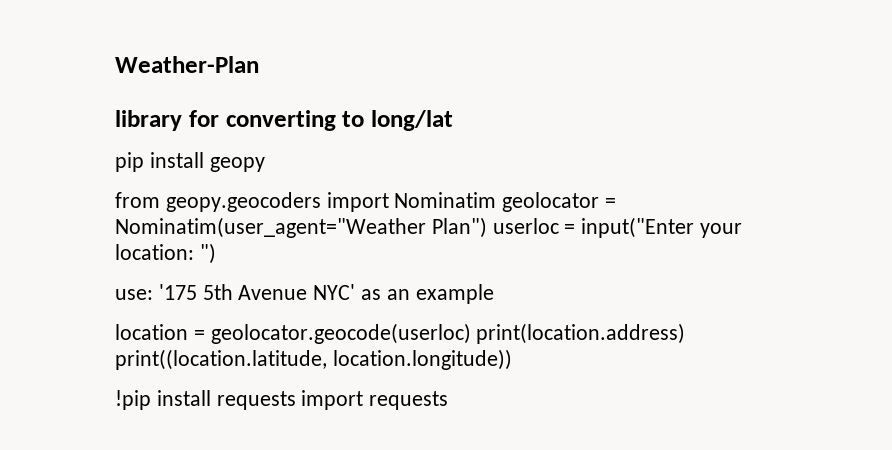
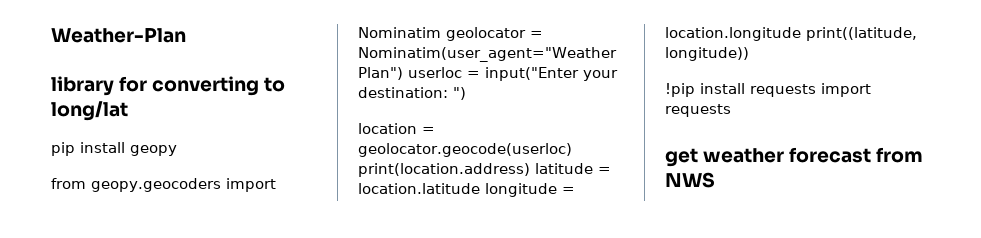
- from geopy.geocoders import Nominatim geolocator = Nominatim(user_agent="Weather Plan") userloc = input("Enter your location: ")
+ from geopy.geocoders import Nominatim geolocator = Nominatim(user_agent="Weather Plan") userloc = input("Enter your destination: ")
- use: '175 5th Avenue NYC' as an example
- location = geolocator.geocode(userloc) print(location.address) print((location.latitude, location.longitude))
+ location = geolocator.geocode(userloc) print(location.address) latitude = location.latitude longitude = location.longitude print((latitude, longitude))
+ get weather forecast from NWS

